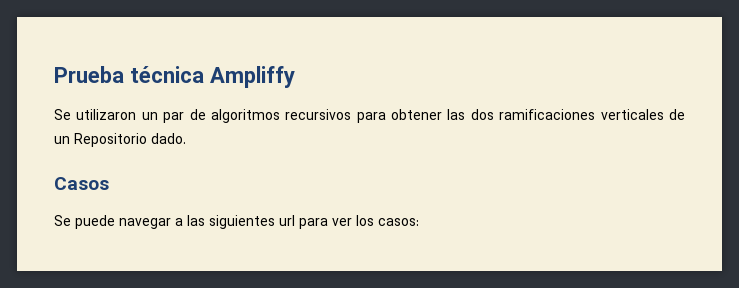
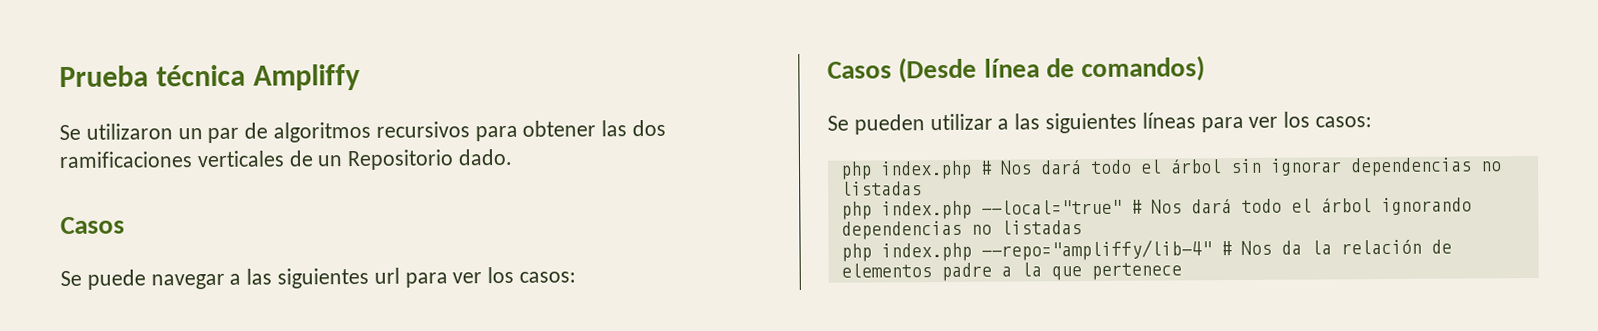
+ Casos (Desde línea de comandos)
+ Se pueden utilizar a las siguientes líneas para ver los casos:
+ php index.php # Nos dará todo el árbol sin ignorar dependencias no listadas
+ php index.php --local="true" # Nos dará todo el árbol ignorando dependencias no listadas
+ php index.php --repo="ampliffy/lib-4" # Nos da la relación de elementos padre a la que pertenece

